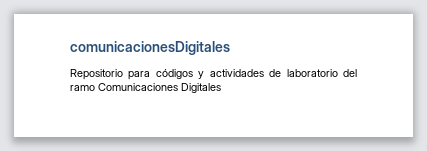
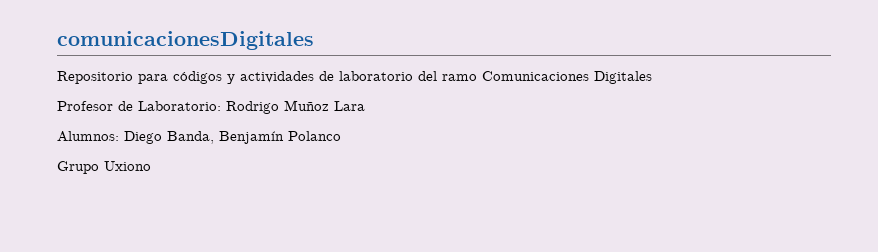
+ Profesor de Laboratorio: Rodrigo Muñoz Lara
+ Alumnos: Diego Banda, Benjamín Polanco
+ Grupo Uxiono

